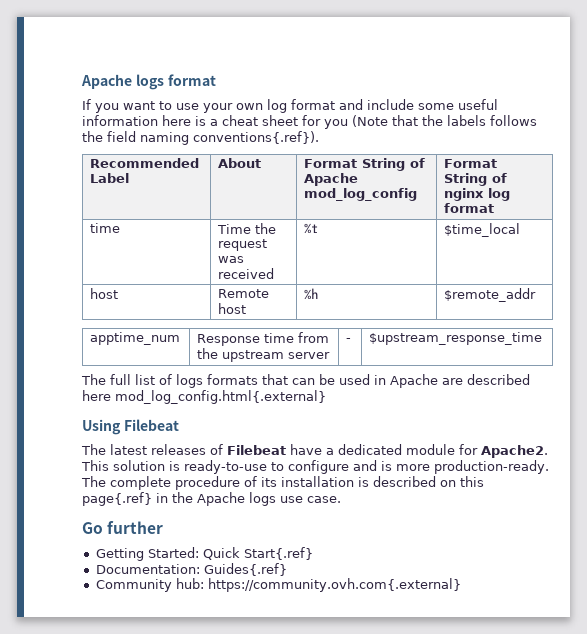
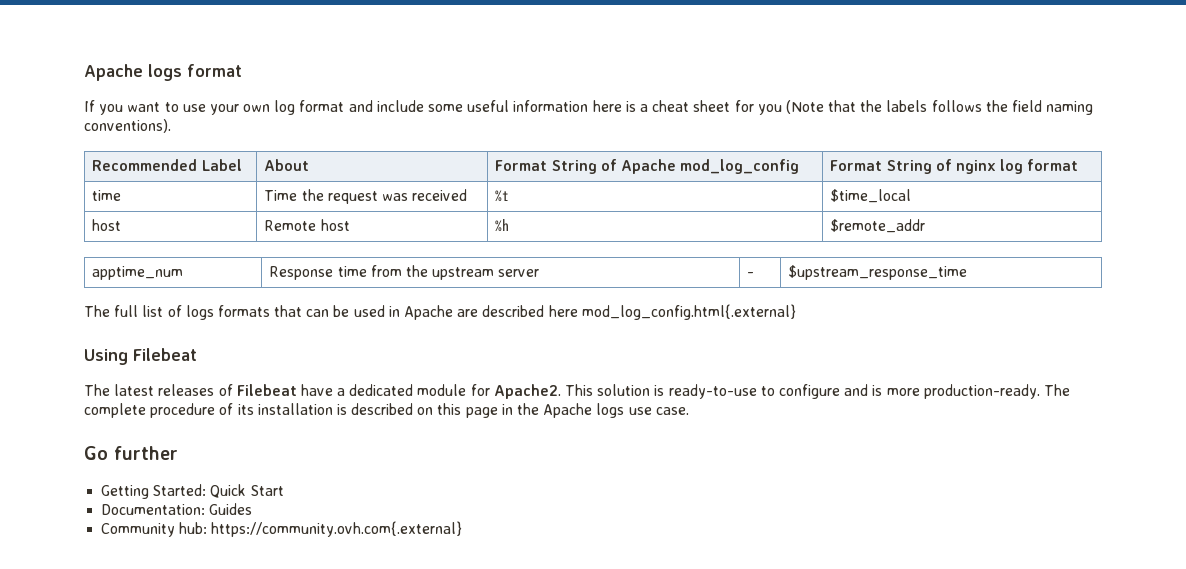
- If you want to use your own log format and include some useful information here is a cheat sheet for you (Note that the labels follows the field naming conventions{.ref}).
+ If you want to use your own log format and include some useful information here is a cheat sheet for you (Note that the labels follows the field naming conventions).
- The complete procedure of its installation is described on this page{.ref} in the Apache logs use case.
+ The complete procedure of its installation is described on this page in the Apache logs use case.
- Getting Started: Quick Start{.ref}
+ Getting Started: Quick Start
- Documentation: Guides{.ref}
+ Documentation: Guides

